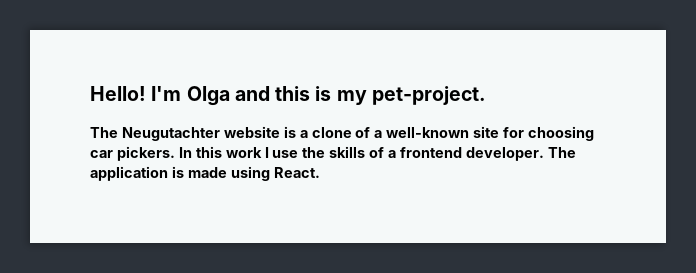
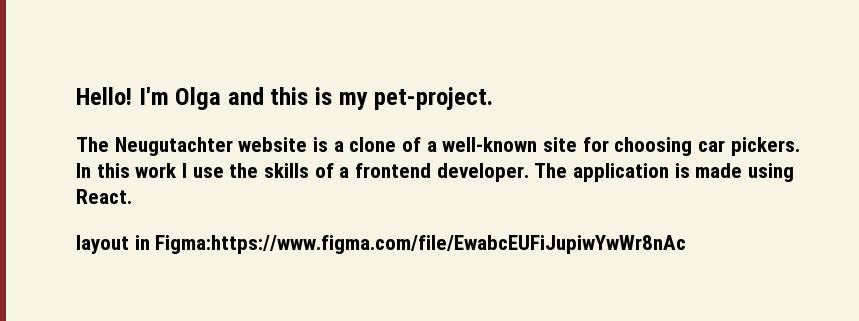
+ layout in Figma:https://www.figma.com/file/EwabcEUFiJupiwYwWr8nAc

